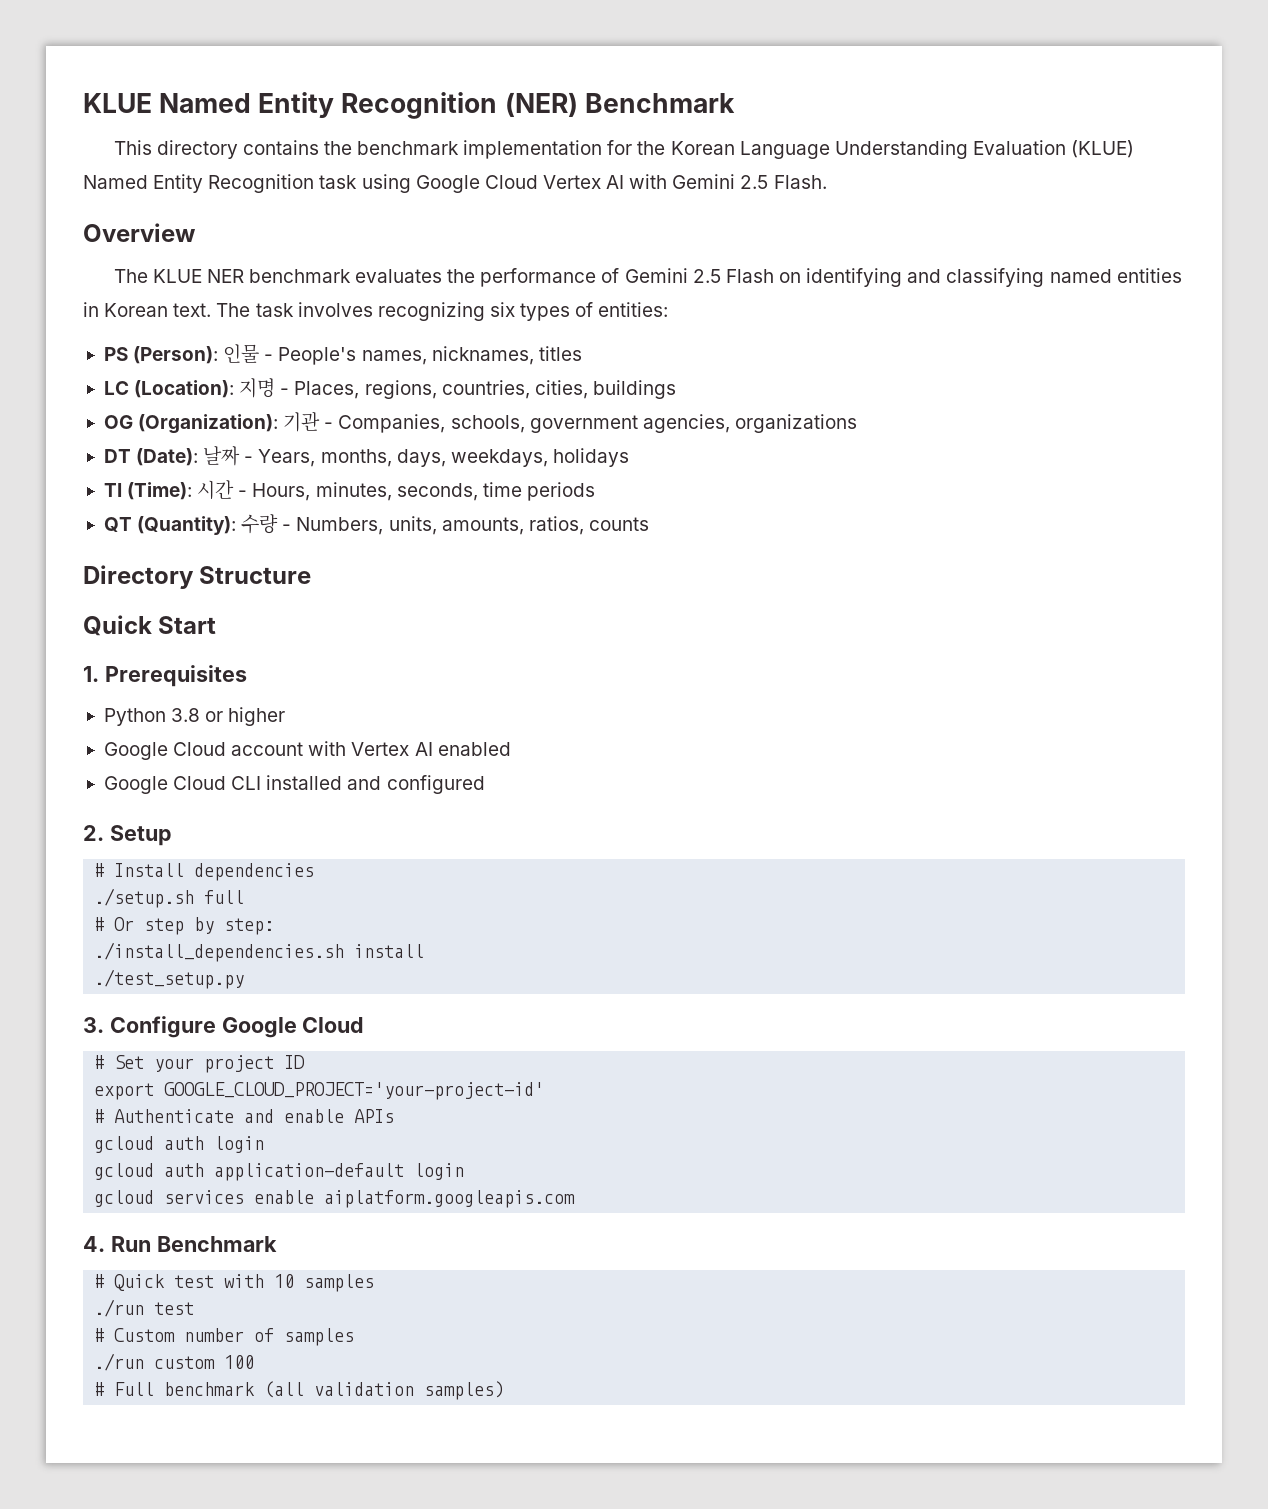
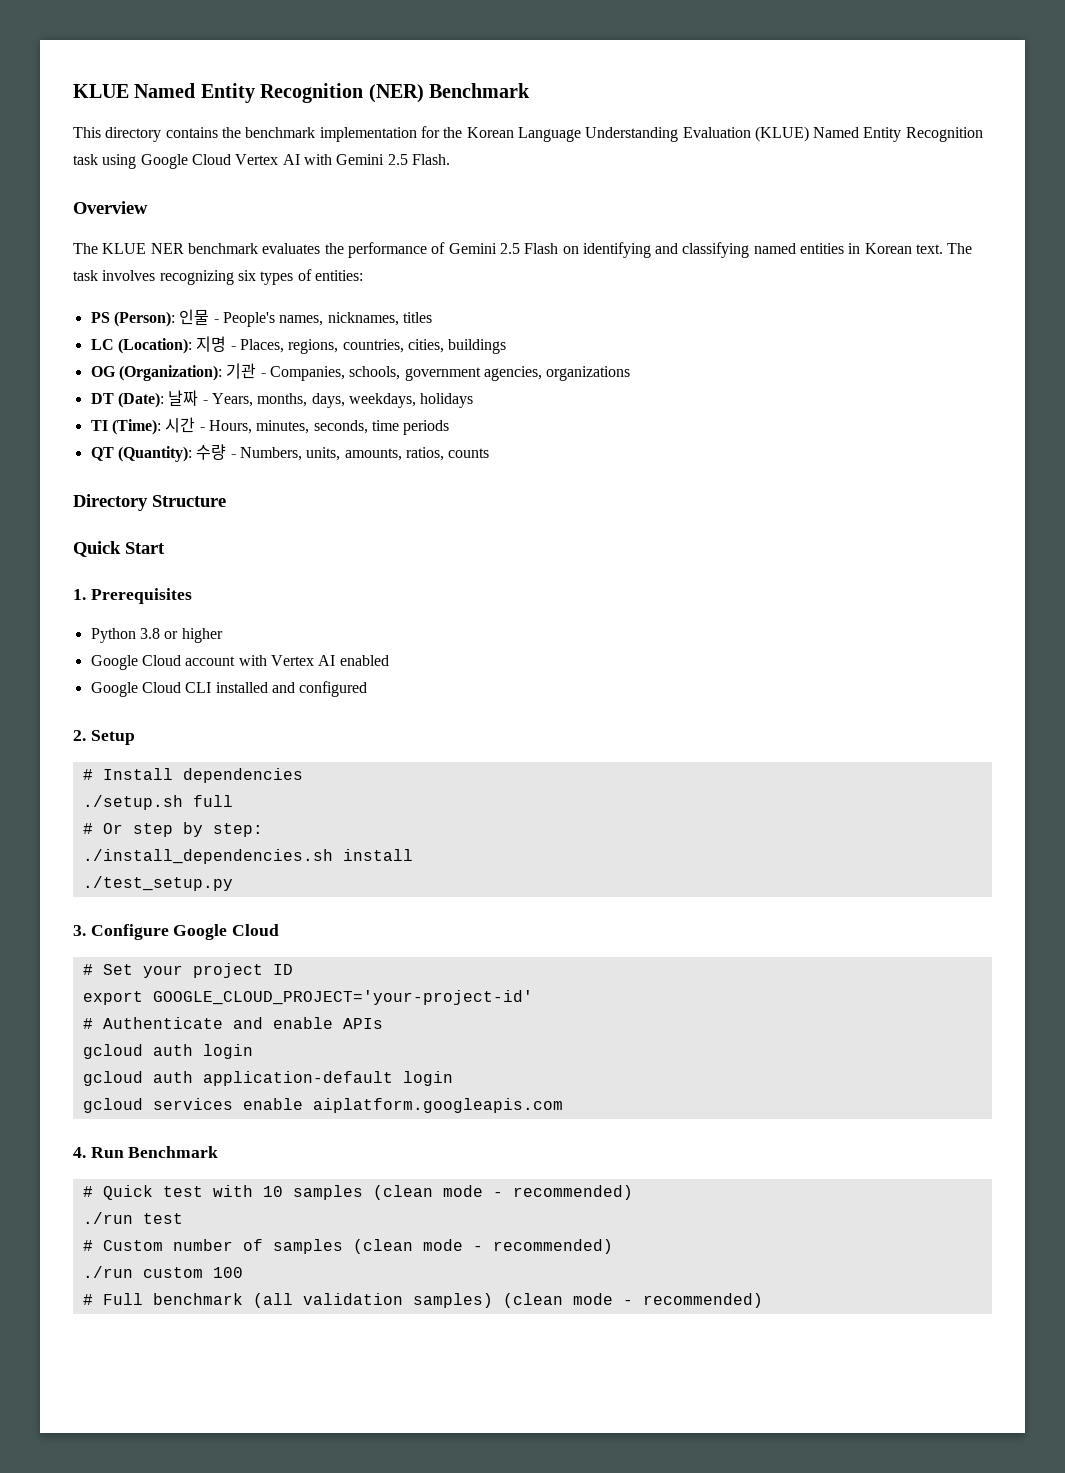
- # Quick test with 10 samples
+ # Quick test with 10 samples (clean mode - recommended)
- # Custom number of samples
+ # Custom number of samples (clean mode - recommended)
- # Full benchmark (all validation samples)
+ # Full benchmark (all validation samples) (clean mode - recommended)

